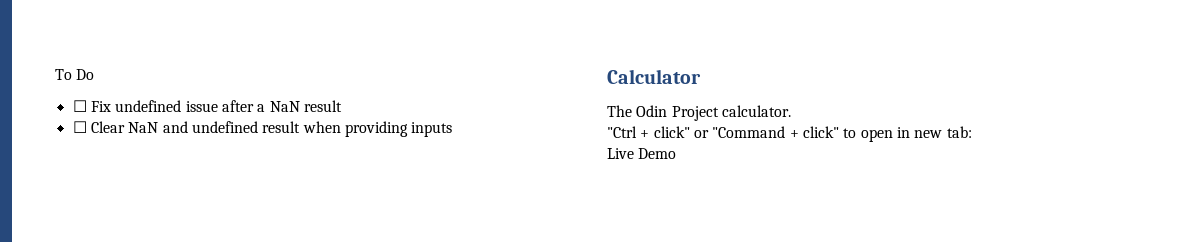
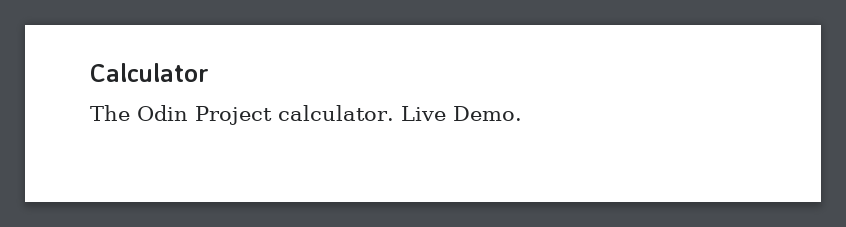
- To Do
- ☐ Fix undefined issue after a NaN result
- ☐ Clear NaN and undefined result when providing inputs
- The Odin Project calculator.
- "Ctrl + click" or "Command + click" to open in new tab:
- Live Demo
+ The Odin Project calculator. Live Demo.

